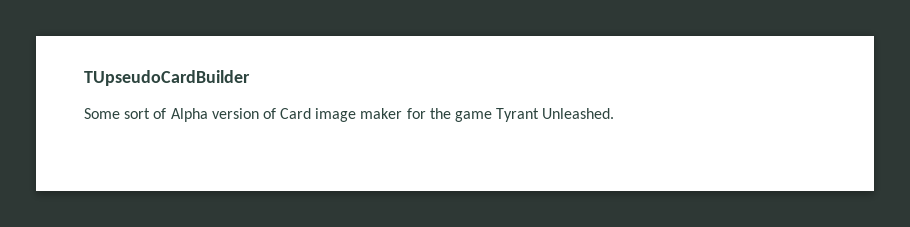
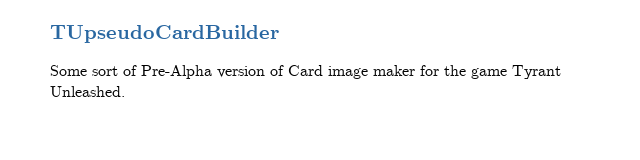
- Some sort of Alpha version of Card image maker for the game Tyrant Unleashed.
+ Some sort of Pre-Alpha version of Card image maker for the game Tyrant Unleashed.

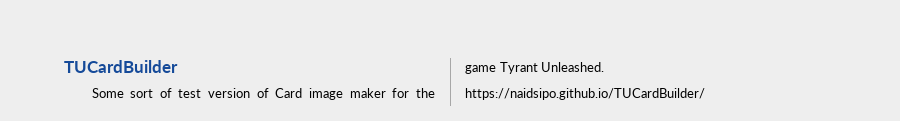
- TUpseudoCardBuilder
+ TUCardBuilder
- Some sort of Pre-Alpha version of Card image maker for the game Tyrant Unleashed.
+ Some sort of test version of Card image maker for the game Tyrant Unleashed.
+ https://naidsipo.github.io/TUCardBuilder/

